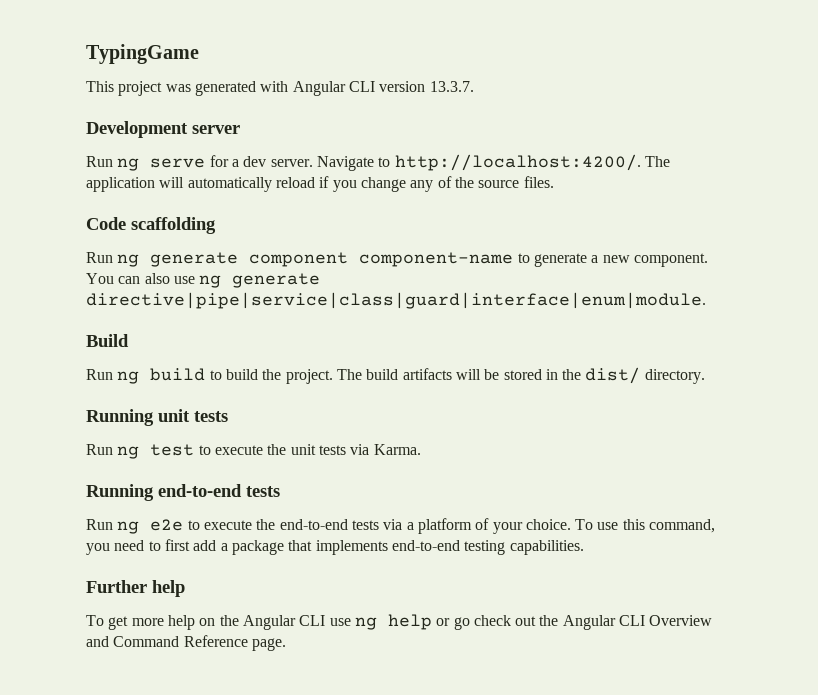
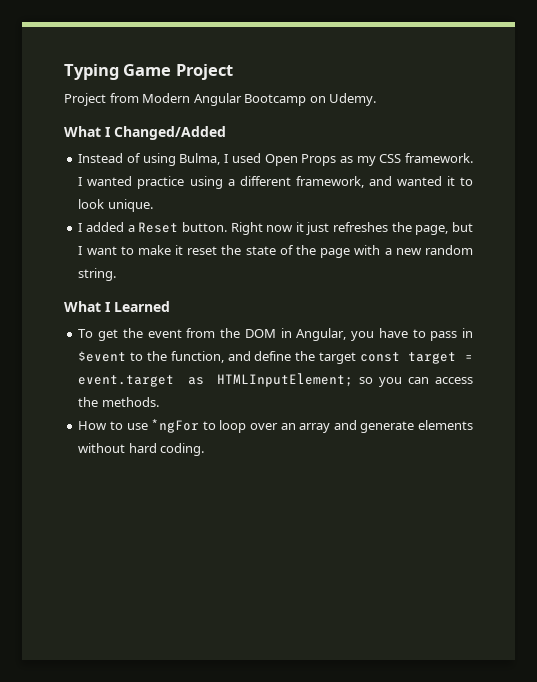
- TypingGame
- This project was generated with Angular CLI version 13.3.7.
- Development server
- Run ng serve for a dev server. Navigate to http://localhost:4200/. The application will automatically reload if you change any of the source files.
- Code scaffolding
- Run ng generate component component-name to generate a new component. You can also use ng generate directive|pipe|service|class|guard|interface|enum|module.
- Build
- Run ng build to build the project. The build artifacts will be stored in the dist/ directory.
- Running unit tests
- Run ng test to execute the unit tests via Karma.
- Running end-to-end tests
- Run ng e2e to execute the end-to-end tests via a platform of your choice. To use this command, you need to first add a package that implements end-to-end testing capabilities.
- Further help
- To get more help on the Angular CLI use ng help or go check out the Angular CLI Overview and Command Reference page.
+ Typing Game Project
+ Project from Modern Angular Bootcamp on Udemy.
+ What I Changed/Added
+ Instead of using Bulma, I used Open Props as my CSS framework. I wanted practice using a different framework, and wanted it to look unique.
+ I added a Reset button. Right now it just refreshes the page, but I want to make it reset the state of the page with a new random string.
+ What I Learned
+ To get the event from the DOM in Angular, you have to pass in $event to the function, and define the target const target = event.target as HTMLInputElement; so you can access the methods.
+ How to use *ngFor to loop over an array and generate elements without hard coding.

